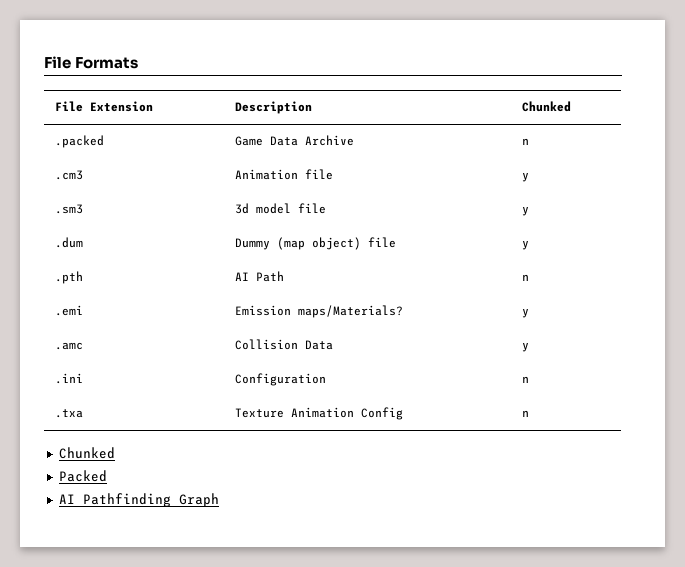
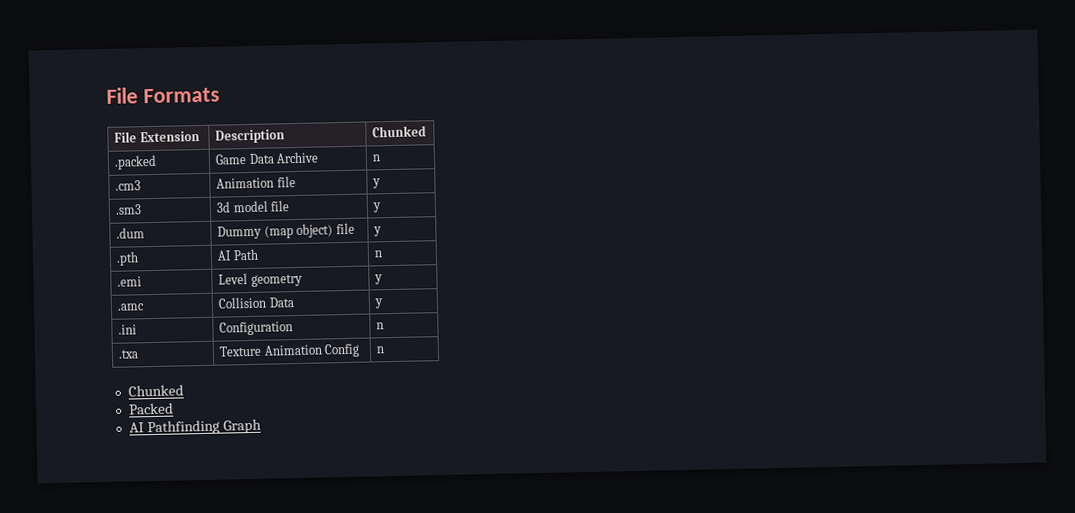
- .emi | Emission maps/Materials? | y
+ .emi | Level geometry | y

